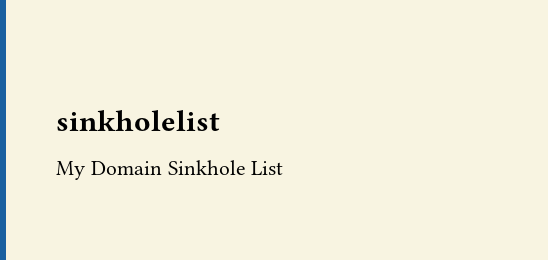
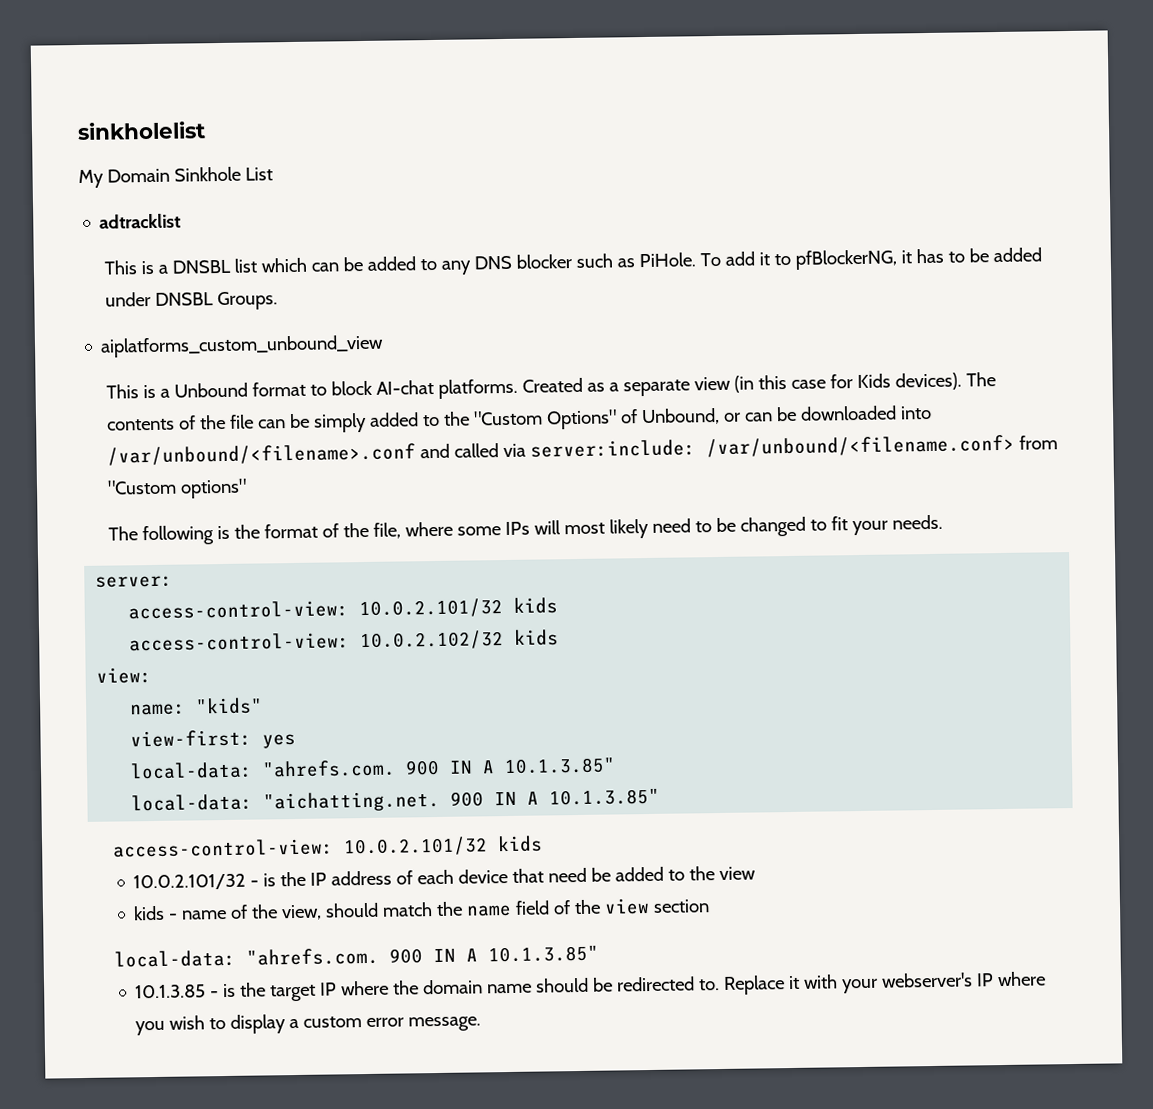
+ adtracklist
+ This is a DNSBL list which can be added to any DNS blocker such as PiHole. To add it to pfBlockerNG, it has to be added under DNSBL Groups.
+ aiplatforms_custom_unbound_view
+ This is a Unbound format to block AI-chat platforms. Created as a separate view (in this case for Kids devices). The contents of the file can be simply added to the "Custom Options" of Unbound, or can be downloaded into /var/unbound/<filename>.conf and called via server:include: /var/unbound/<filename.conf> from "Custom options"
+ The following is the format of the file, where some IPs will most likely need to be changed to fit your needs.
+ server:
+ access-control-view: 10.0.2.101/32 kids
+ access-control-view: 10.0.2.102/32 kids
+ view:
+ name: "kids"
+ view-first: yes
+ local-data: "ahrefs.com. 900 IN A 10.1.3.85"
+ local-data: "aichatting.net. 900 IN A 10.1.3.85"
+ access-control-view: 10.0.2.101/32 kids
+ 10.0.2.101/32 - is the IP address of each device that need be added to the view
+ kids - name of the view, should match the name field of the view section
+ local-data: "ahrefs.com. 900 IN A 10.1.3.85"
+ 10.1.3.85 - is the target IP where the domain name should be redirected to. Replace it with your webserver's IP where you wish to display a custom error message.

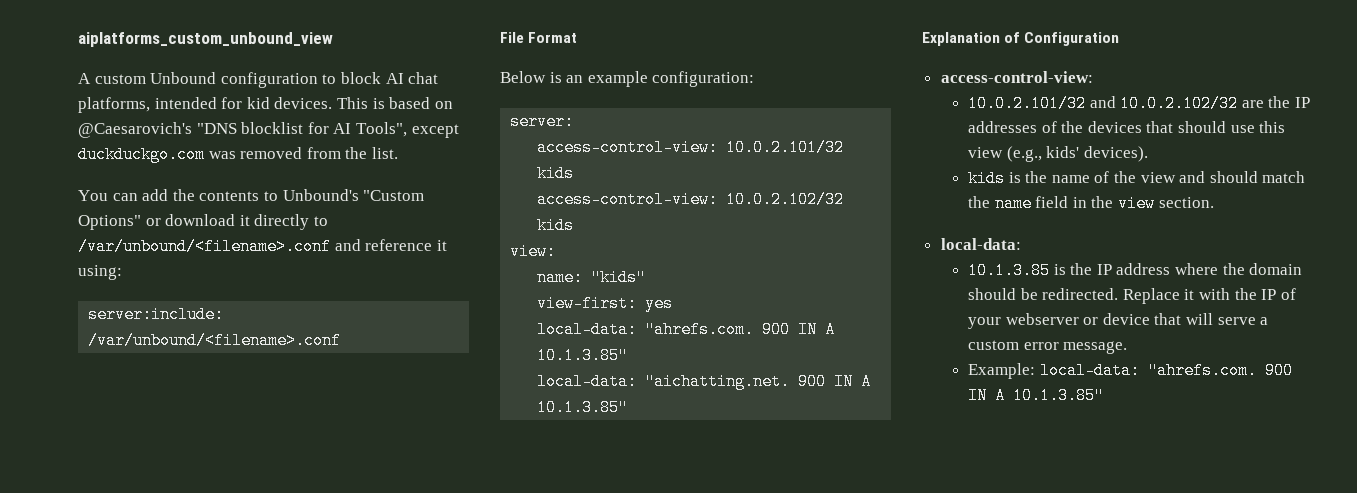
- sinkholelist
- My Domain Sinkhole List
- adtracklist
- This is a DNSBL list which can be added to any DNS blocker such as PiHole. To add it to pfBlockerNG, it has to be added under DNSBL Groups.
  aiplatforms_custom_unbound_view
- This is a Unbound format to block AI-chat platforms. Created as a separate view (in this case for Kids devices). The contents of the file can be simply added to the "Custom Options" of Unbound, or can be downloaded into /var/unbound/<filename>.conf and called via server:include: /var/unbound/<filename.conf> from "Custom options"
- The following is the format of the file, where some IPs will most likely need to be changed to fit your needs.
+ A custom Unbound configuration to block AI chat platforms, intended for kid devices. This is based on @Caesarovich's "DNS blocklist for AI Tools", except duckduckgo.com was removed from the list.
+ You can add the contents to Unbound's "Custom Options" or download it directly to /var/unbound/<filename>.conf and reference it using:
+ server:include: /var/unbound/<filename>.conf
+ File Format
+ Below is an example configuration:
  local-data: "aichatting.net. 900 IN A 10.1.3.85"
- access-control-view: 10.0.2.101/32 kids
- 10.0.2.101/32 - is the IP address of each device that need be added to the view
- kids - name of the view, should match the name field of the view section
- local-data: "ahrefs.com. 900 IN A 10.1.3.85"
- 10.1.3.85 - is the target IP where the domain name should be redirected to. Replace it with your webserver's IP where you wish to display a custom error message.
+ Explanation of Configuration
+ access-control-view:
+ 10.0.2.101/32 and 10.0.2.102/32 are the IP addresses of the devices that should use this view (e.g., kids' devices).
+ kids is the name of the view and should match the name field in the view section.
+ local-data:
+ 10.1.3.85 is the IP address where the domain should be redirected. Replace it with the IP of your webserver or device that will serve a custom error message.
+ Example: local-data: "ahrefs.com. 900 IN A 10.1.3.85"

